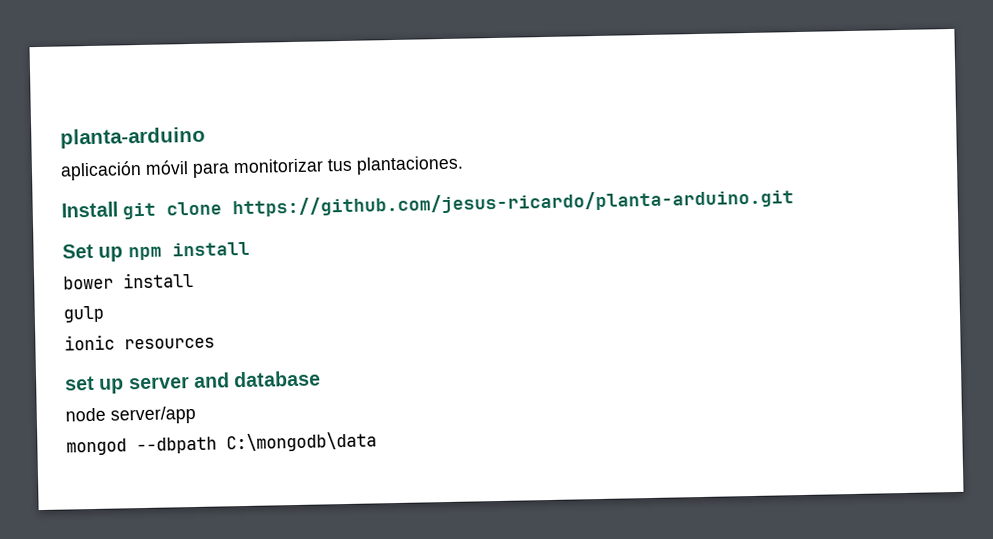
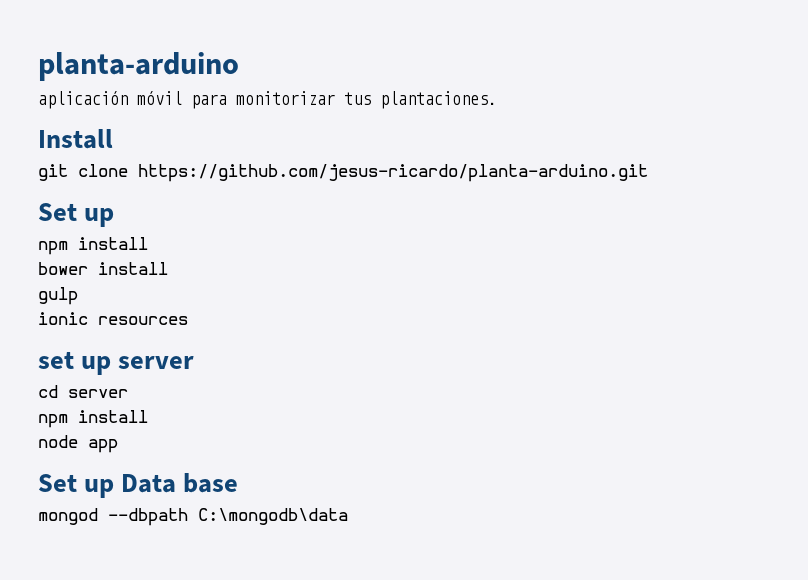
- Install git clone https://github.com/jesus-ricardo/planta-arduino.git
- Set up npm install
+ Install
+ git clone https://github.com/jesus-ricardo/planta-arduino.git
+ Set up
+ npm install
- set up server and database
- node server/app
+ set up server
+ cd server
+ npm install
+ node app
+ Set up Data base

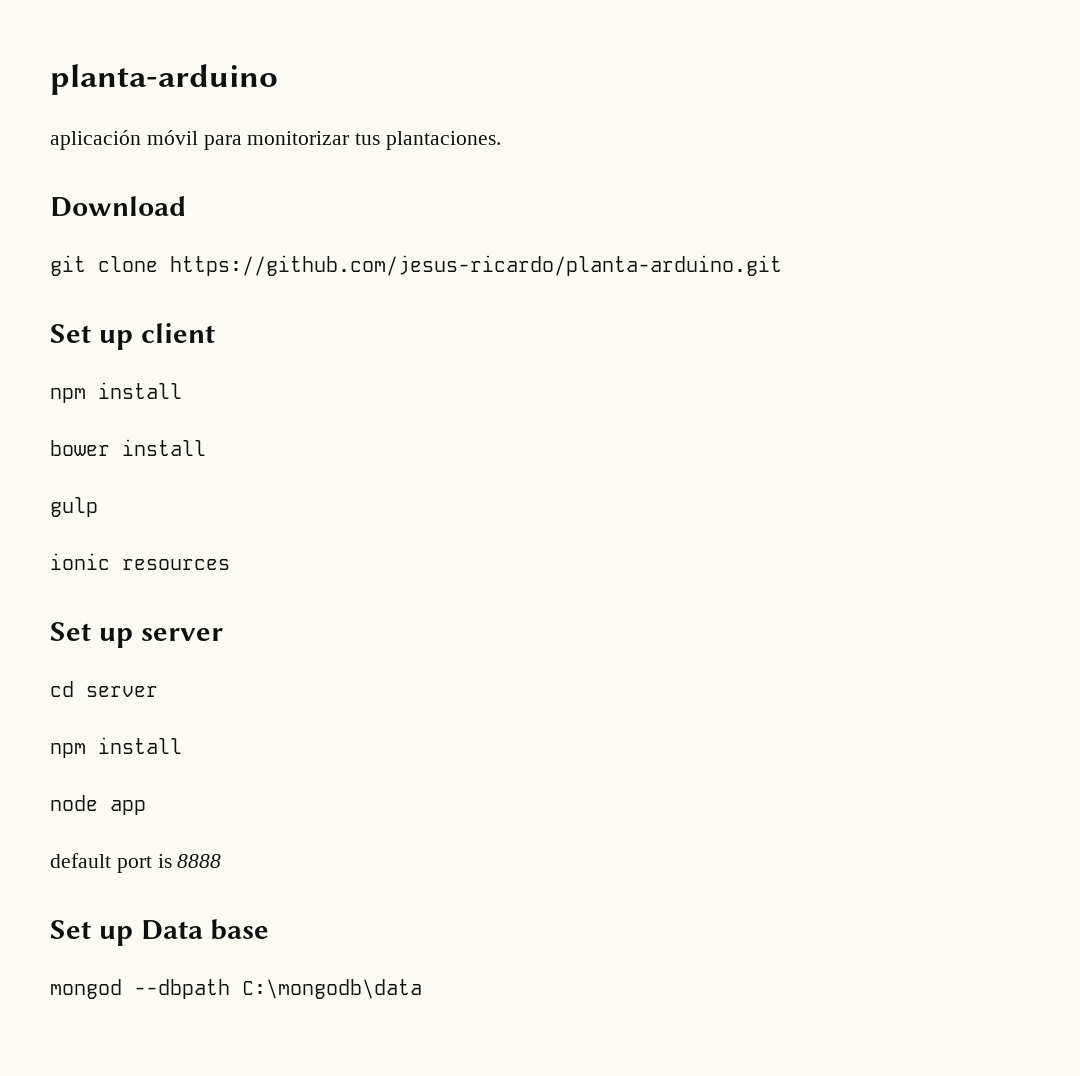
- Install
+ Download
  git clone https://github.com/jesus-ricardo/planta-arduino.git
- Set up
+ Set up client
- set up server
+ Set up server
+ default port is 8888

